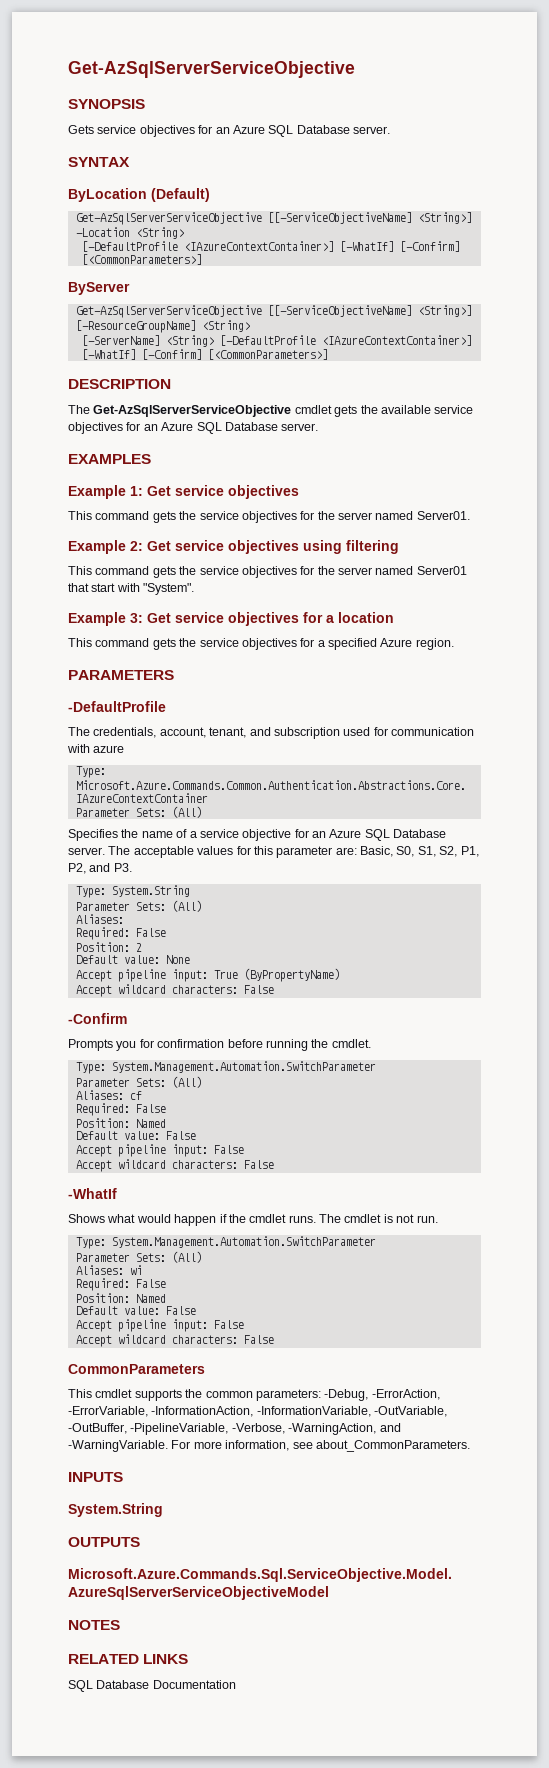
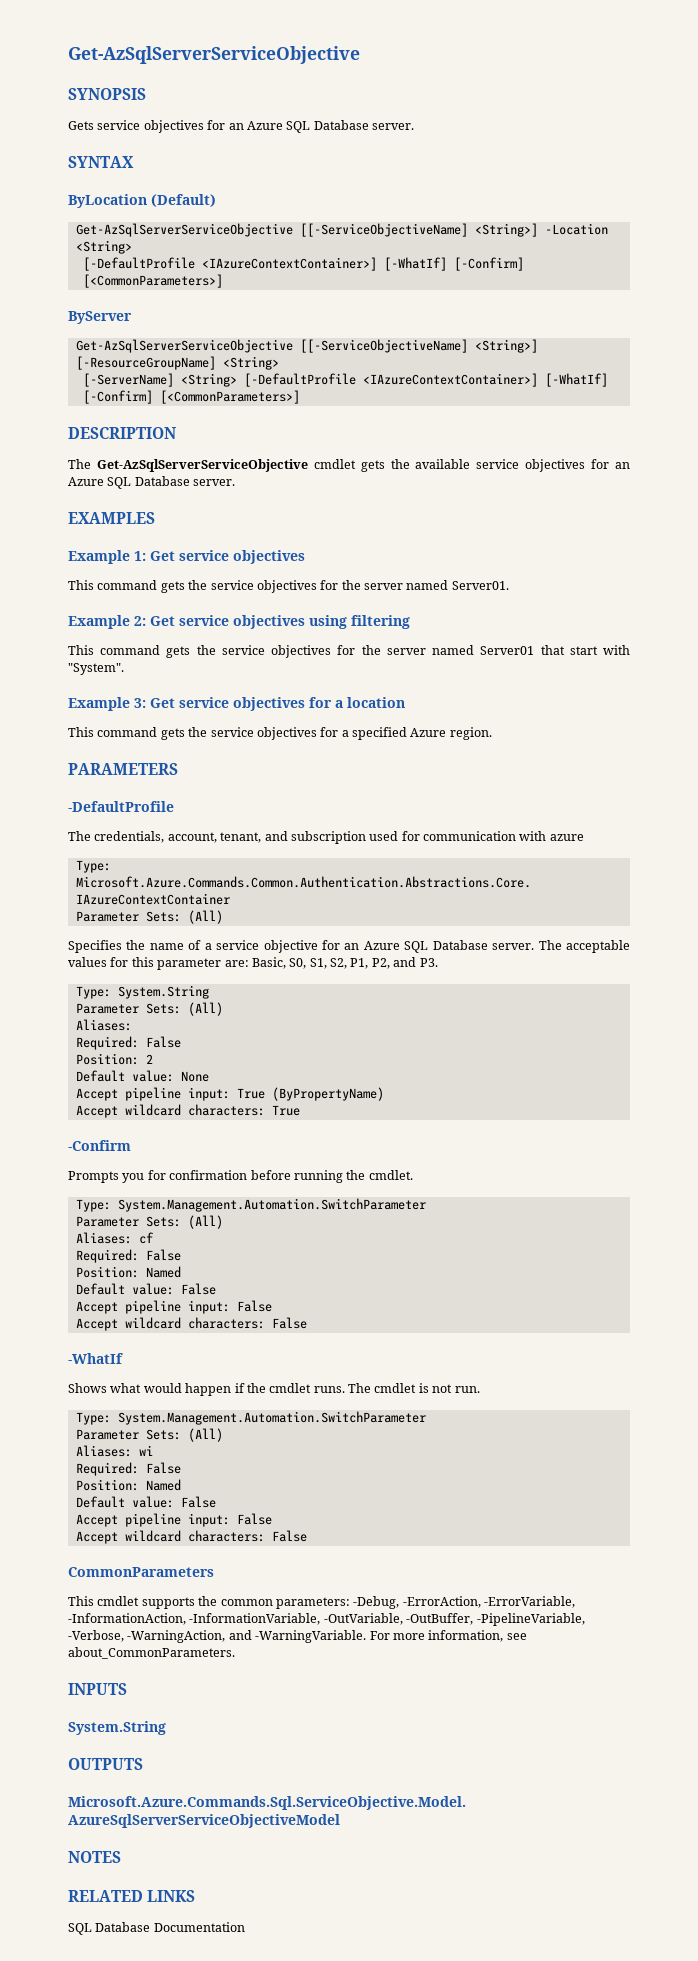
  Accept pipeline input: True (ByPropertyName)
- Accept wildcard characters: False
+ Accept wildcard characters: True

